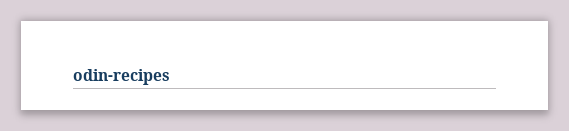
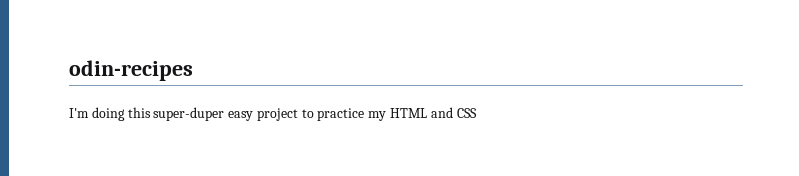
+ I'm doing this super-duper easy project to practice my HTML and CSS

